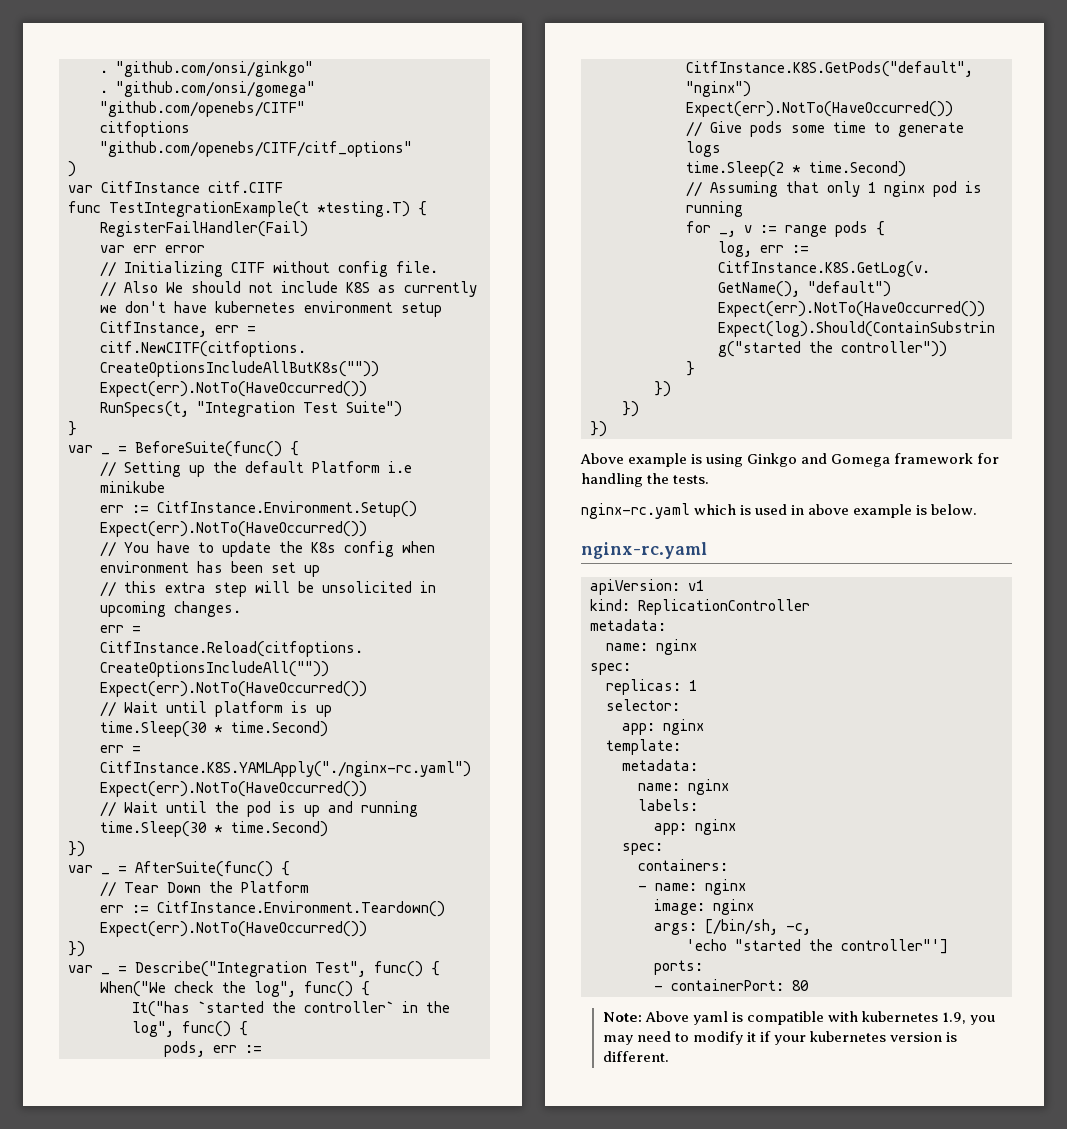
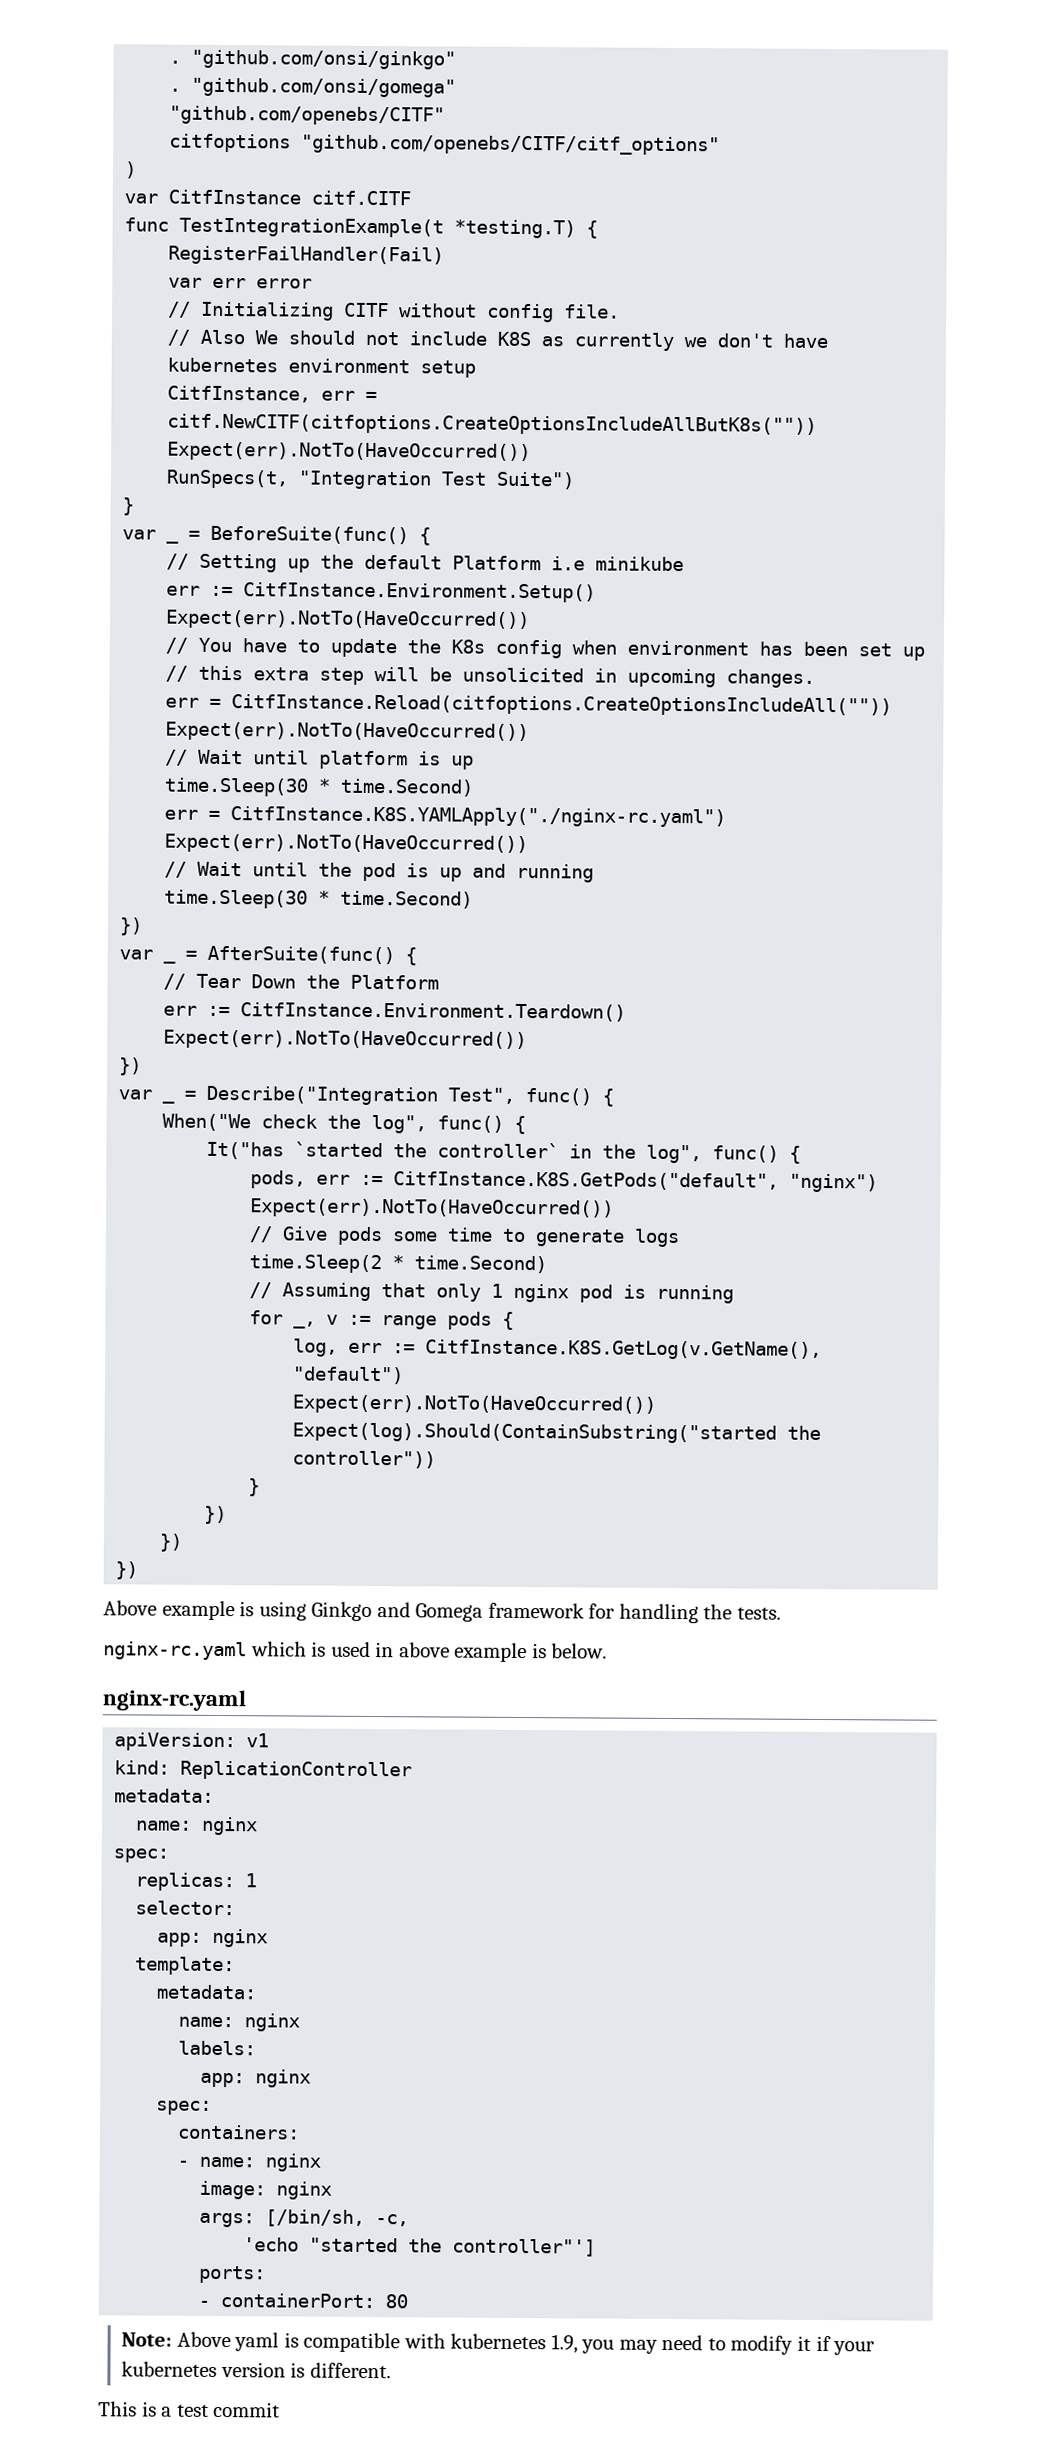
+ This is a test commit

